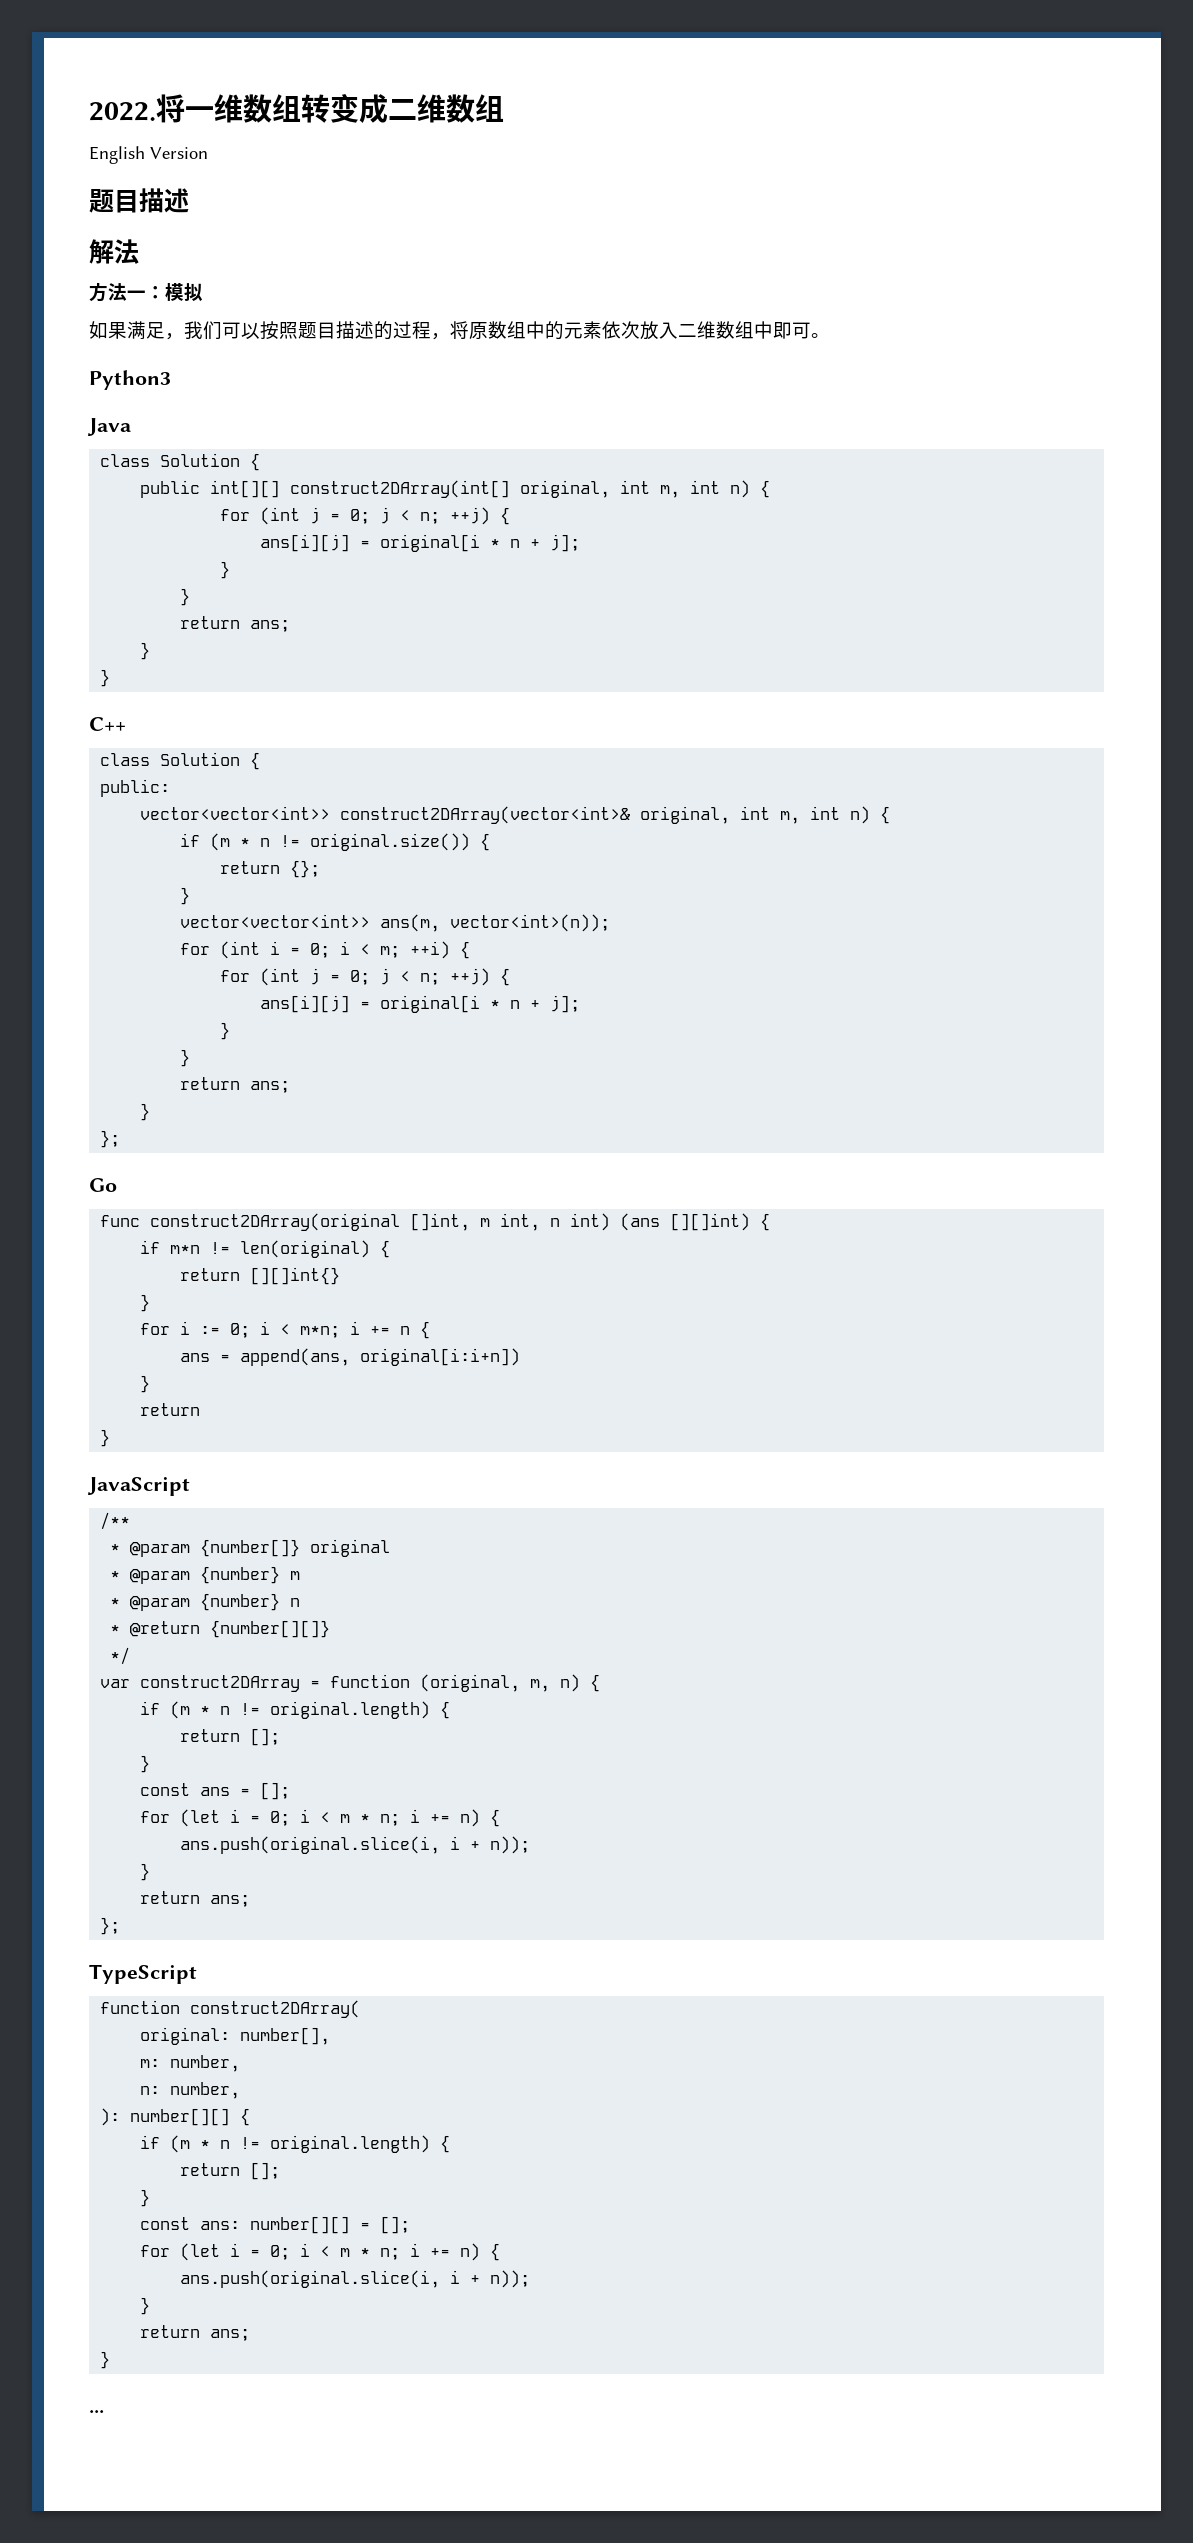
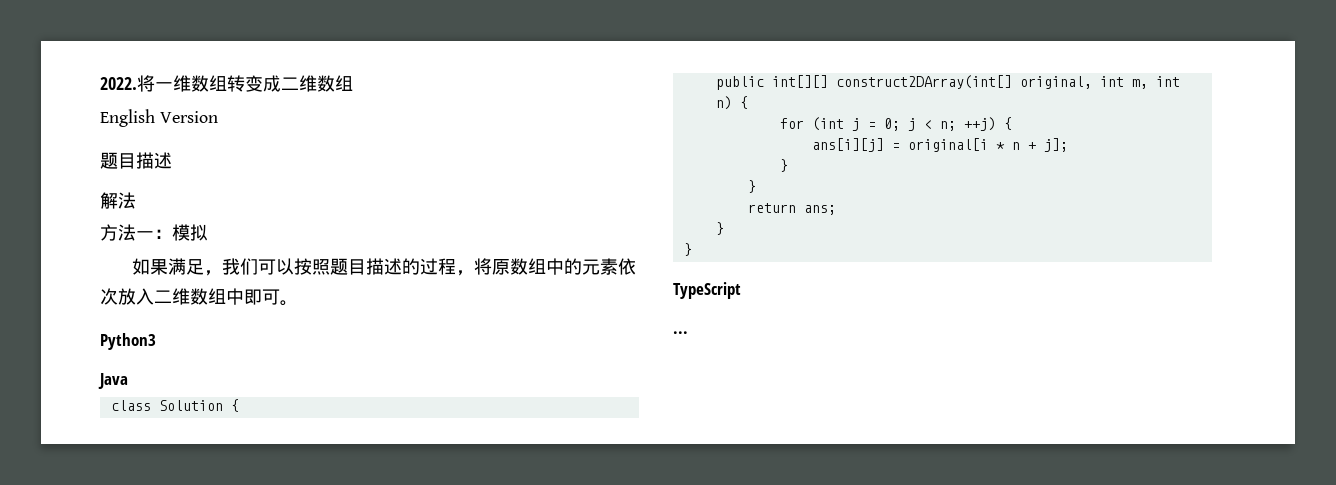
- C++
- class Solution {
- public:
- vector<vector<int>> construct2DArray(vector<int>& original, int m, int n) {
- if (m * n != original.size()) {
- return {};
- }
- vector<vector<int>> ans(m, vector<int>(n));
- for (int i = 0; i < m; ++i) {
- for (int j = 0; j < n; ++j) {
- ans[i][j] = original[i * n + j];
- }
- }
- return ans;
- }
- };
- Go
- func construct2DArray(original []int, m int, n int) (ans [][]int) {
- if m*n != len(original) {
- return [][]int{}
- }
- for i := 0; i < m*n; i += n {
- ans = append(ans, original[i:i+n])
- }
- return
- }
- JavaScript
- /**
- * @param {number[]} original
- * @param {number} m
- * @param {number} n
- * @return {number[][]}
- */
- var construct2DArray = function (original, m, n) {
- if (m * n != original.length) {
- return [];
- }
- const ans = [];
- for (let i = 0; i < m * n; i += n) {
- ans.push(original.slice(i, i + n));
- }
- return ans;
- };
  TypeScript
- function construct2DArray(
- original: number[],
- m: number,
- n: number,
- ): number[][] {
- if (m * n != original.length) {
- return [];
- }
- const ans: number[][] = [];
- for (let i = 0; i < m * n; i += n) {
- ans.push(original.slice(i, i + n));
- }
- return ans;
- }

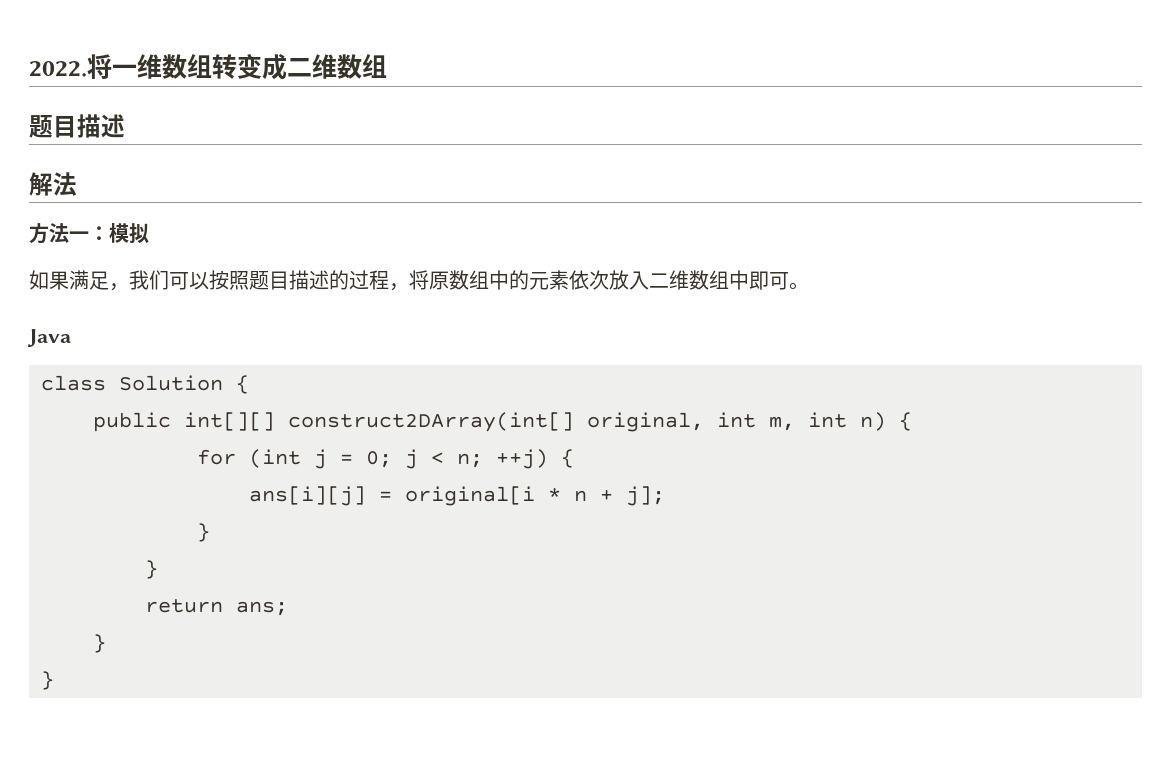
- English Version
- Python3
- TypeScript
- ...

